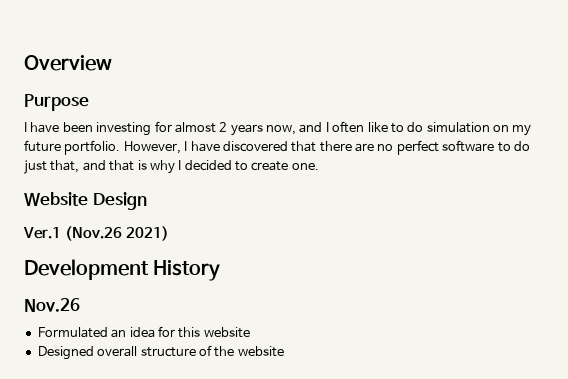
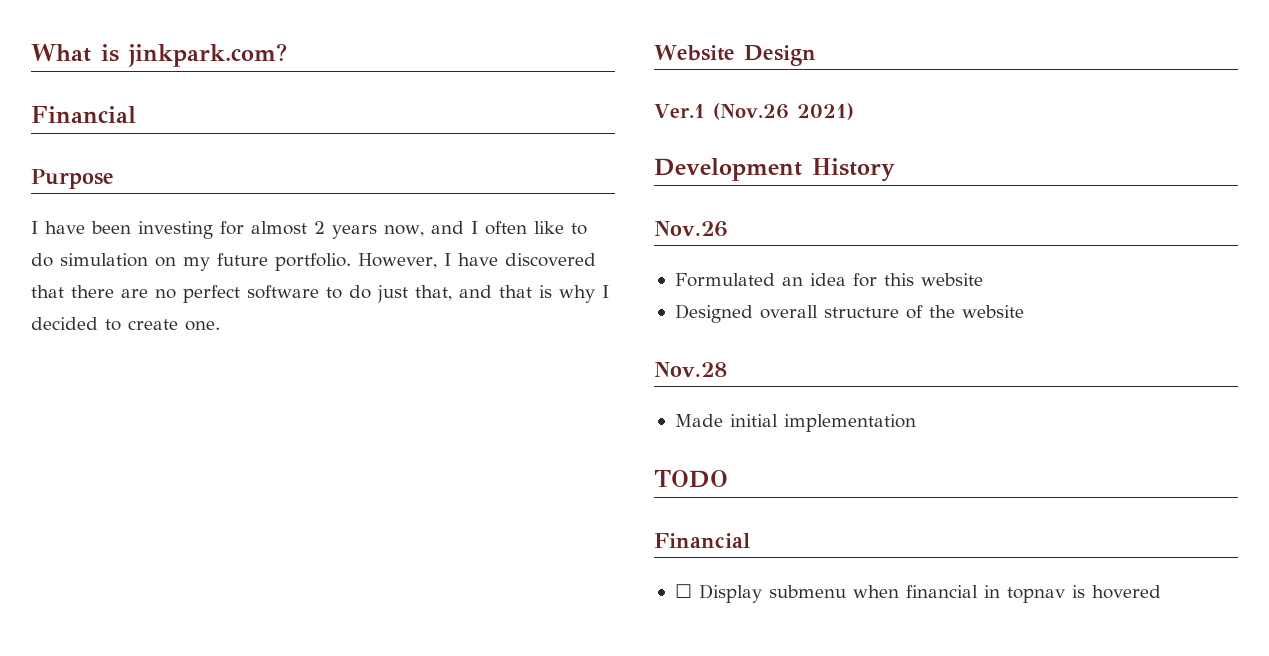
- Overview
+ What is jinkpark.com?
+ Financial
+ Nov.28
+ Made initial implementation
+ TODO
+ Financial
+ ☐ Display submenu when financial in topnav is hovered

